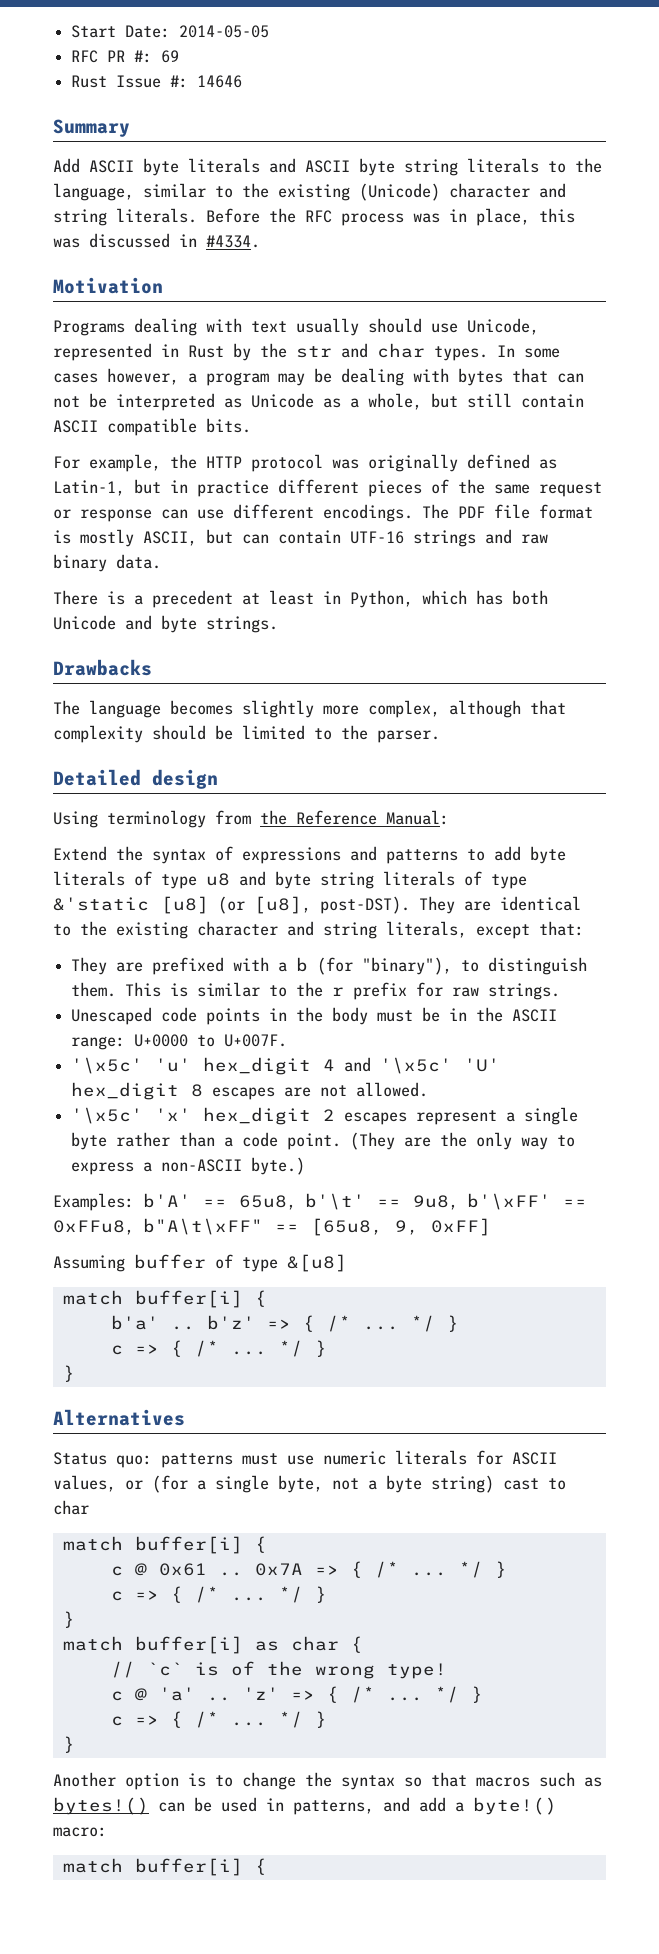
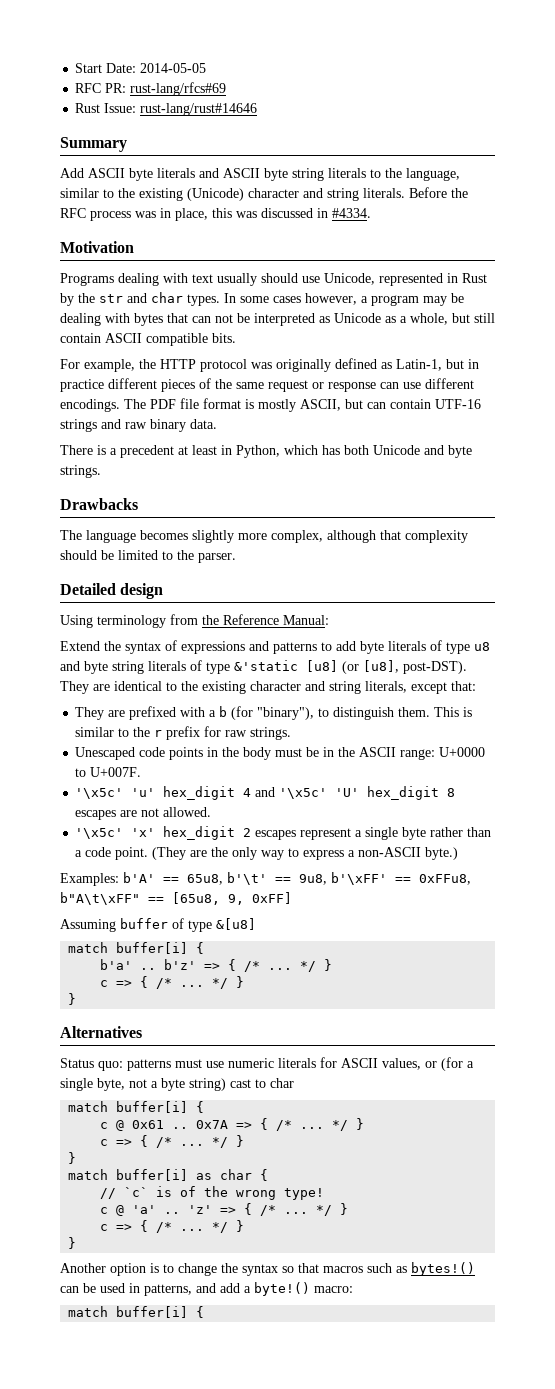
- RFC PR #: 69
- Rust Issue #: 14646
+ RFC PR: rust-lang/rfcs#69
+ Rust Issue: rust-lang/rust#14646

